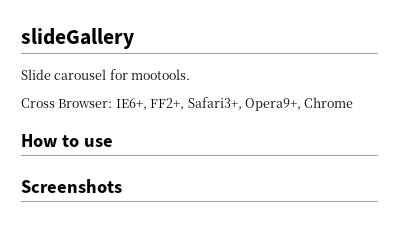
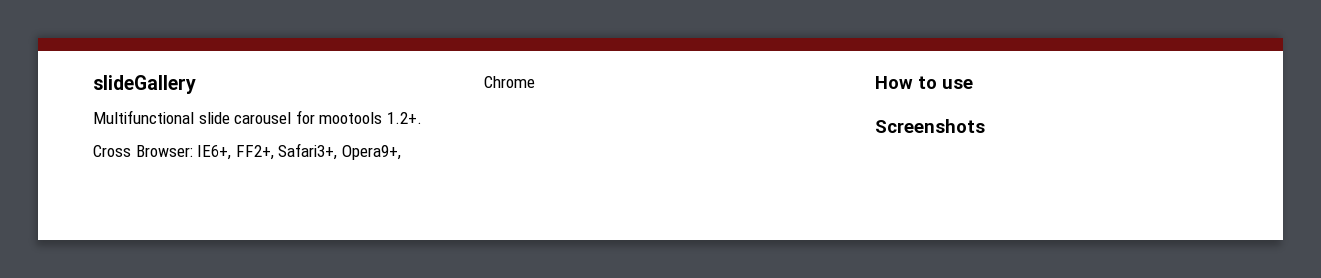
- Slide carousel for mootools.
+ Multifunctional slide carousel for mootools 1.2+.

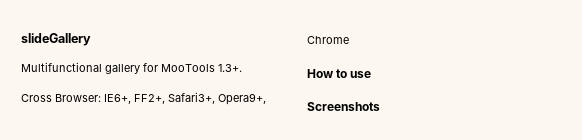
- Multifunctional slide carousel for mootools 1.2+.
+ Multifunctional gallery for MooTools 1.3+.

